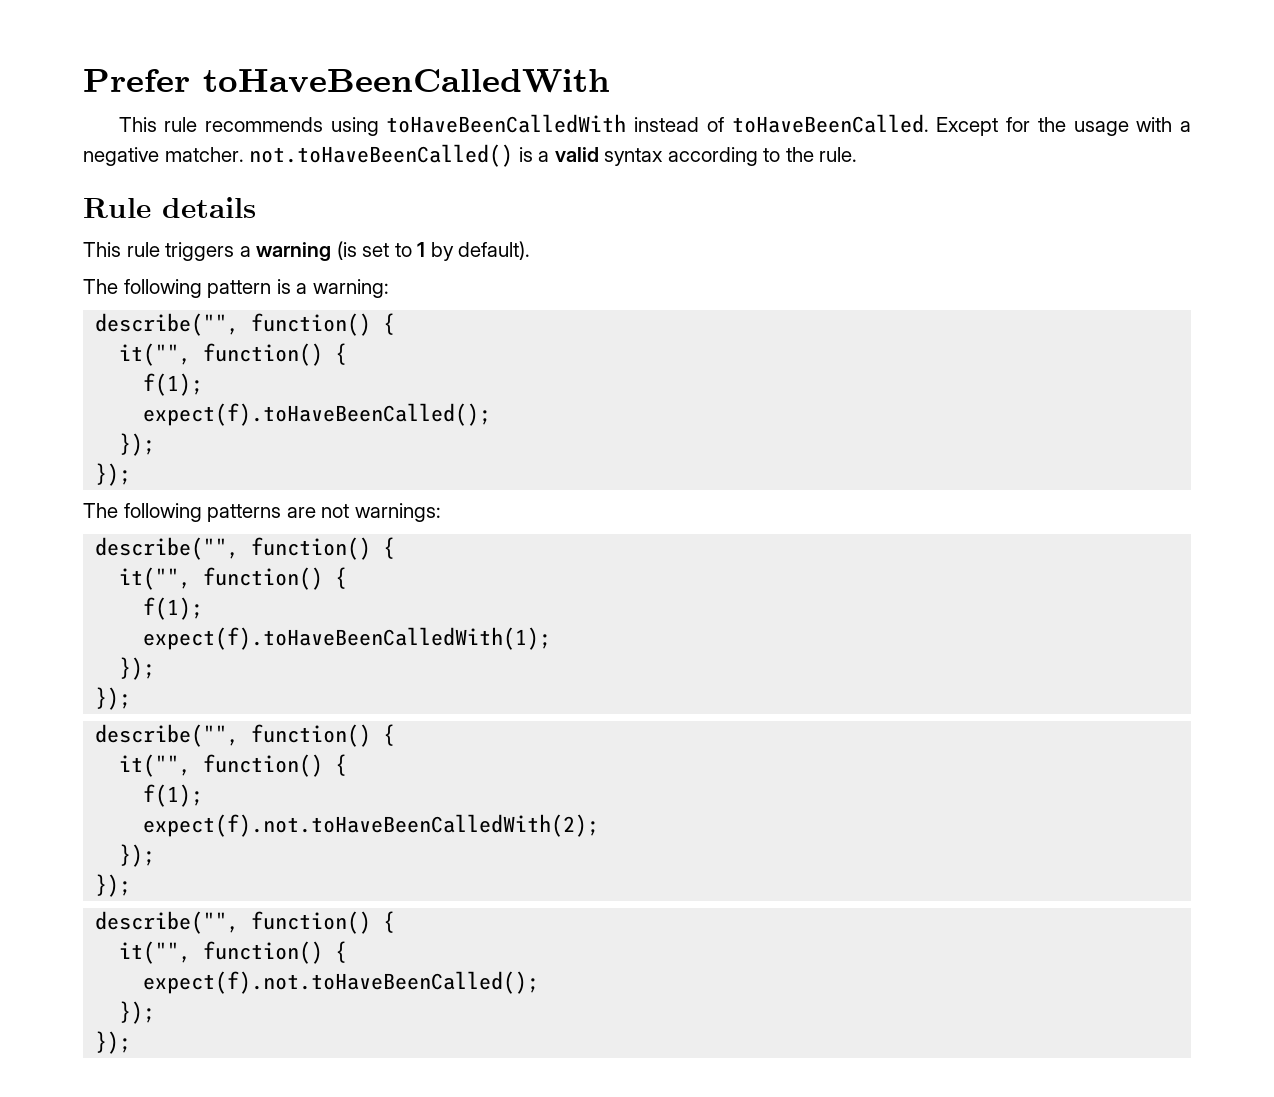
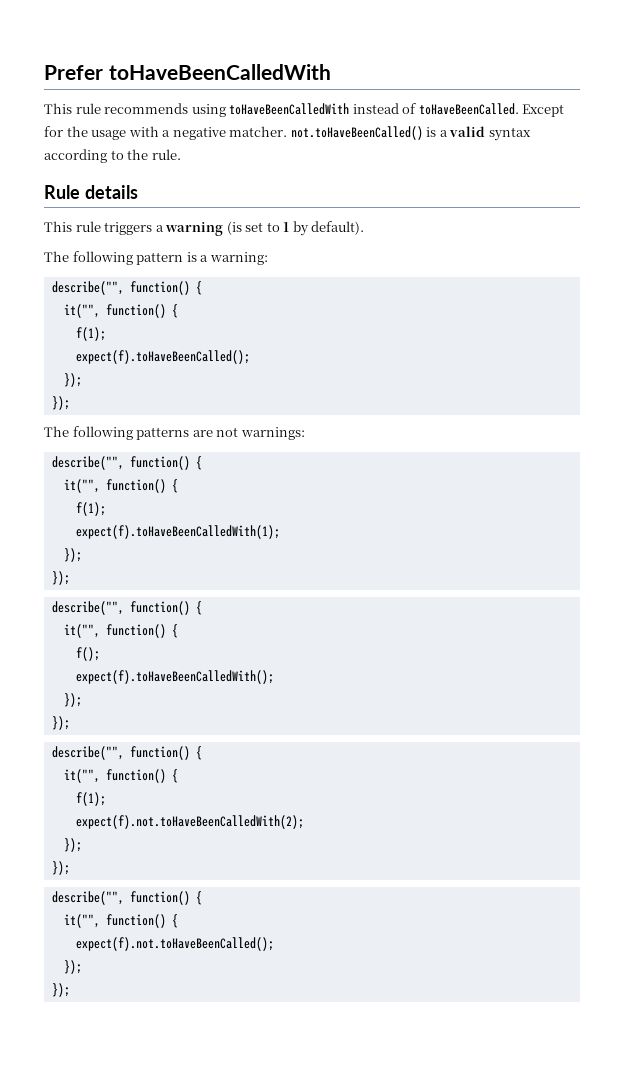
+ f();
+ expect(f).toHaveBeenCalledWith();
+ });
+ });
+ describe("", function() {
+ it("", function() {

